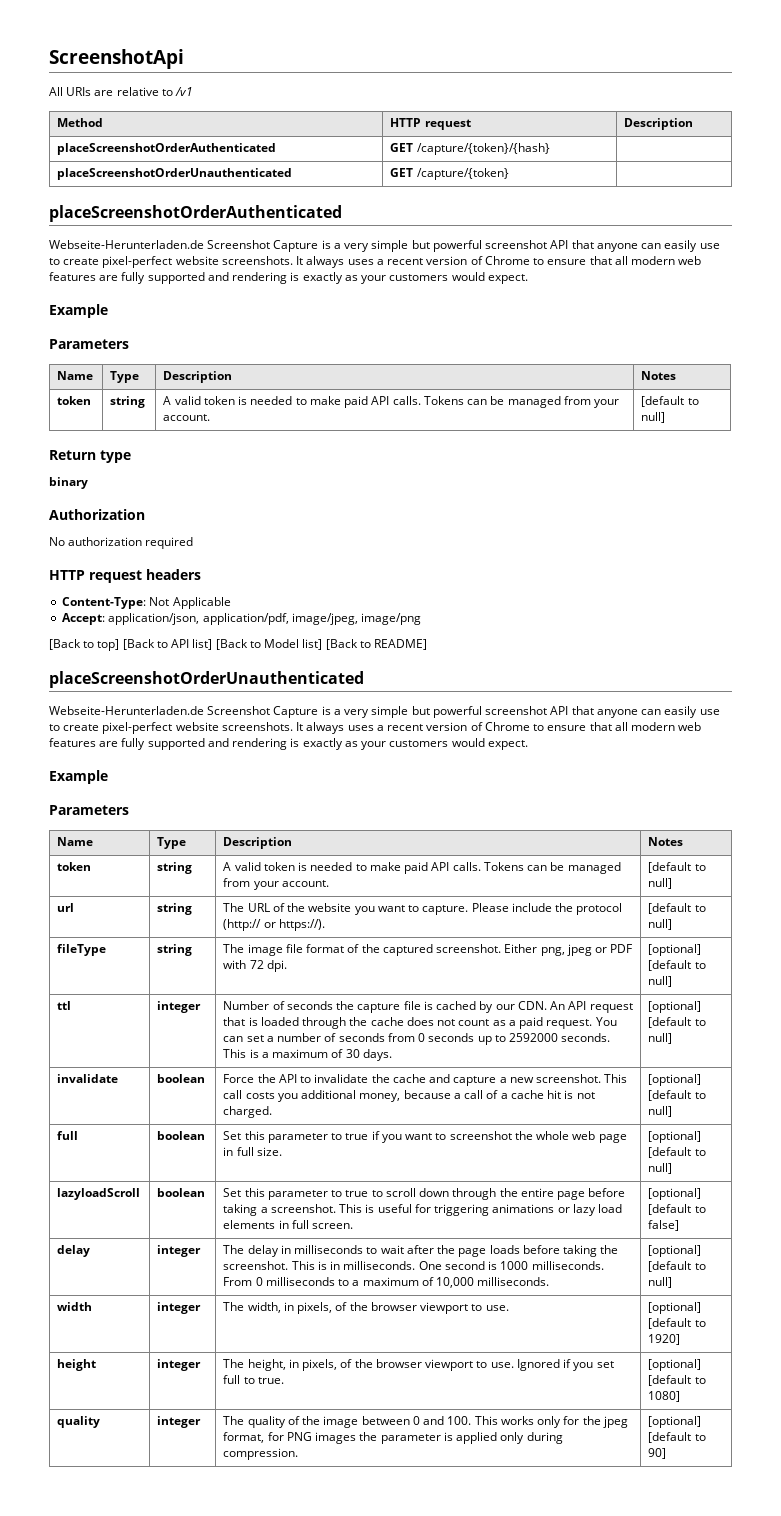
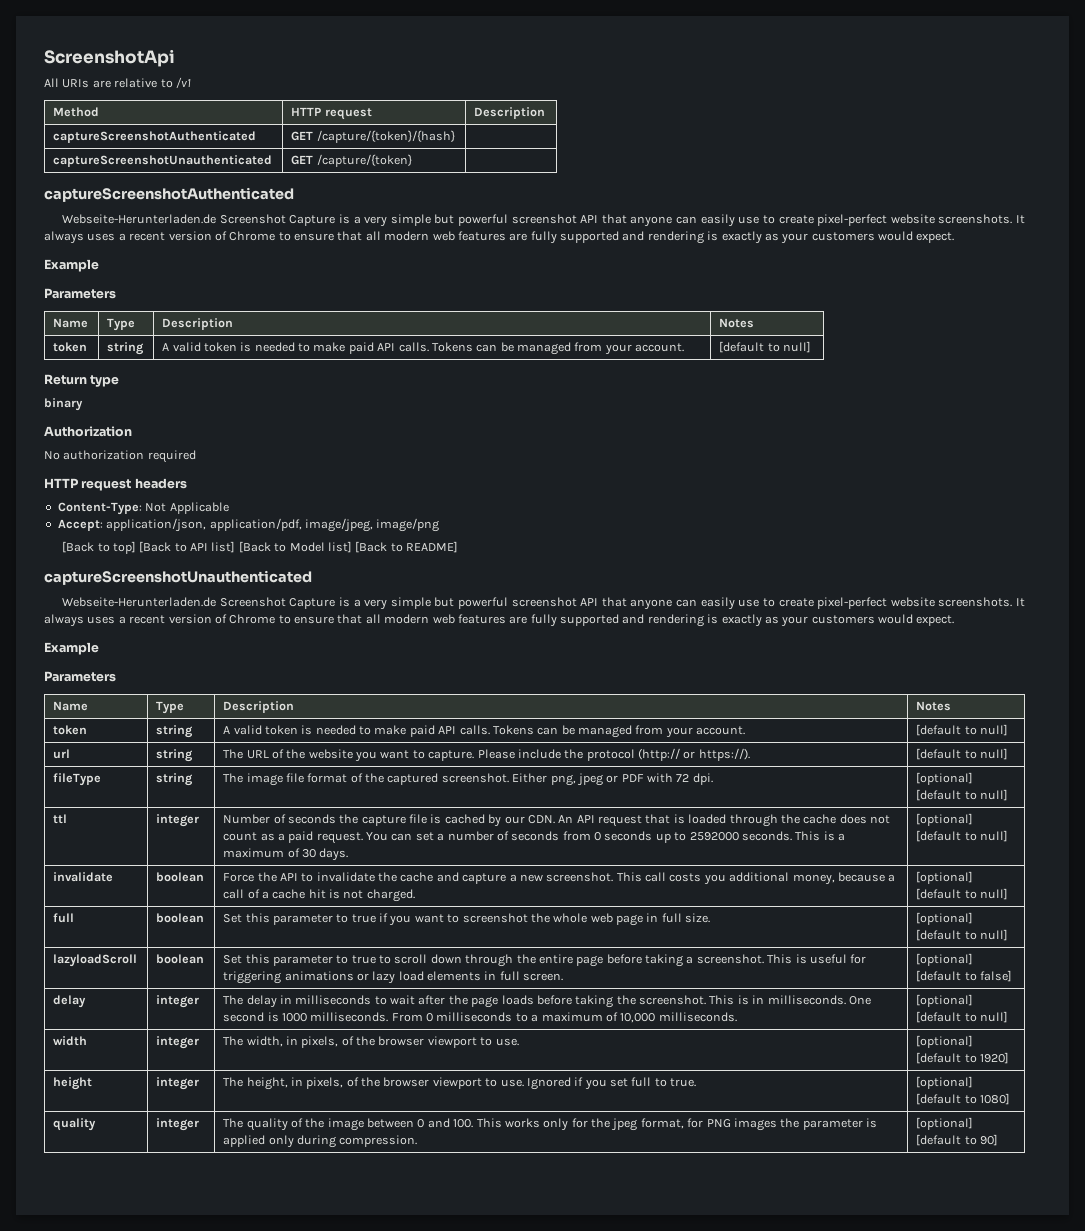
- placeScreenshotOrderAuthenticated | GET /capture/{token}/{hash} |
+ captureScreenshotAuthenticated | GET /capture/{token}/{hash} |
- placeScreenshotOrderUnauthenticated | GET /capture/{token} |
- placeScreenshotOrderAuthenticated
+ captureScreenshotUnauthenticated | GET /capture/{token} |
+ captureScreenshotAuthenticated
  [Back to top] [Back to API list] [Back to Model list] [Back to README]
- placeScreenshotOrderUnauthenticated
+ captureScreenshotUnauthenticated

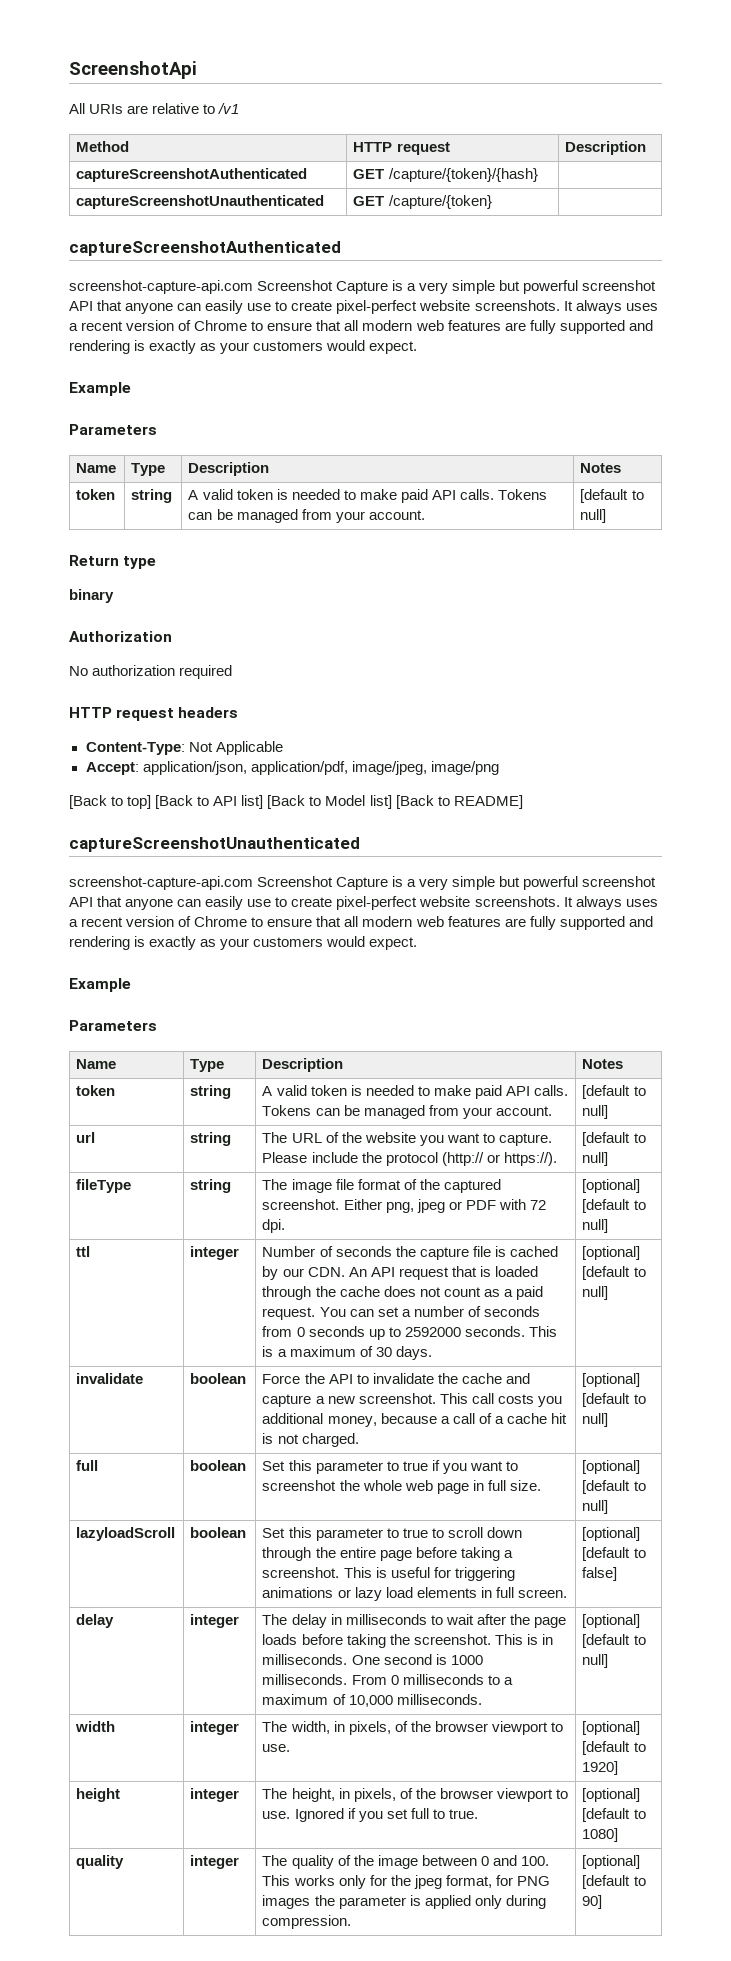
  captureScreenshotUnauthenticated | GET /capture/{token} |
  captureScreenshotAuthenticated
- Webseite-Herunterladen.de Screenshot Capture is a very simple but powerful screenshot API that anyone can easily use to create pixel-perfect website screenshots.
+ screenshot-capture-api.com Screenshot Capture is a very simple but powerful screenshot API that anyone can easily use to create pixel-perfect website screenshots.
  [Back to top] [Back to API list] [Back to Model list] [Back to README]
  captureScreenshotUnauthenticated
- Webseite-Herunterladen.de Screenshot Capture is a very simple but powerful screenshot API that anyone can easily use to create pixel-perfect website screenshots.
+ screenshot-capture-api.com Screenshot Capture is a very simple but powerful screenshot API that anyone can easily use to create pixel-perfect website screenshots.

